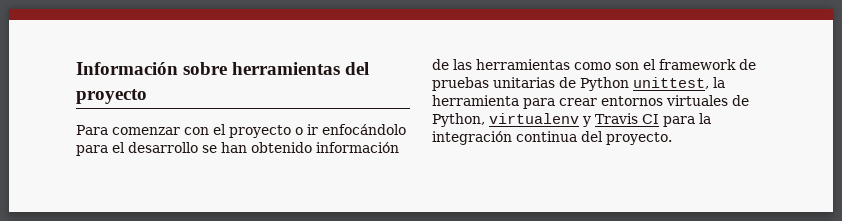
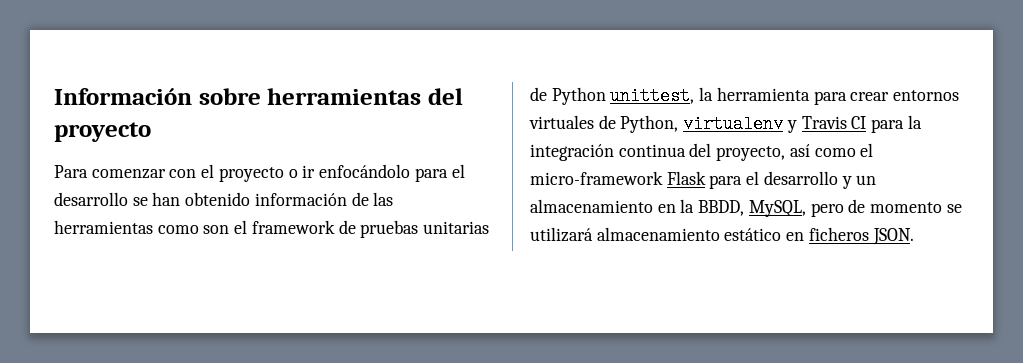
- Para comenzar con el proyecto o ir enfocándolo para el desarrollo se han obtenido información de las herramientas como son el framework de pruebas unitarias de Python unittest, la herramienta para crear entornos virtuales de Python, virtualenv y Travis CI para la integración continua del proyecto.
+ Para comenzar con el proyecto o ir enfocándolo para el desarrollo se han obtenido información de las herramientas como son el framework de pruebas unitarias de Python unittest, la herramienta para crear entornos virtuales de Python, virtualenv y Travis CI para la integración continua del proyecto, así como el micro-framework Flask para el desarrollo y un almacenamiento en la BBDD, MySQL, pero de momento se utilizará almacenamiento estático en ficheros JSON.

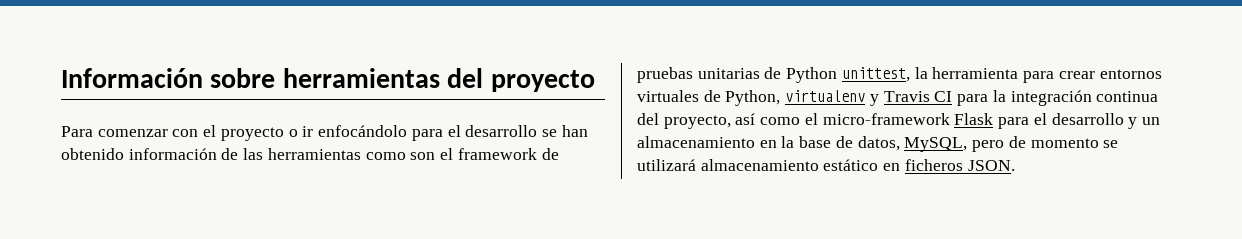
- Para comenzar con el proyecto o ir enfocándolo para el desarrollo se han obtenido información de las herramientas como son el framework de pruebas unitarias de Python unittest, la herramienta para crear entornos virtuales de Python, virtualenv y Travis CI para la integración continua del proyecto, así como el micro-framework Flask para el desarrollo y un almacenamiento en la BBDD, MySQL, pero de momento se utilizará almacenamiento estático en ficheros JSON.
+ Para comenzar con el proyecto o ir enfocándolo para el desarrollo se han obtenido información de las herramientas como son el framework de pruebas unitarias de Python unittest, la herramienta para crear entornos virtuales de Python, virtualenv y Travis CI para la integración continua del proyecto, así como el micro-framework Flask para el desarrollo y un almacenamiento en la base de datos, MySQL, pero de momento se utilizará almacenamiento estático en ficheros JSON.

